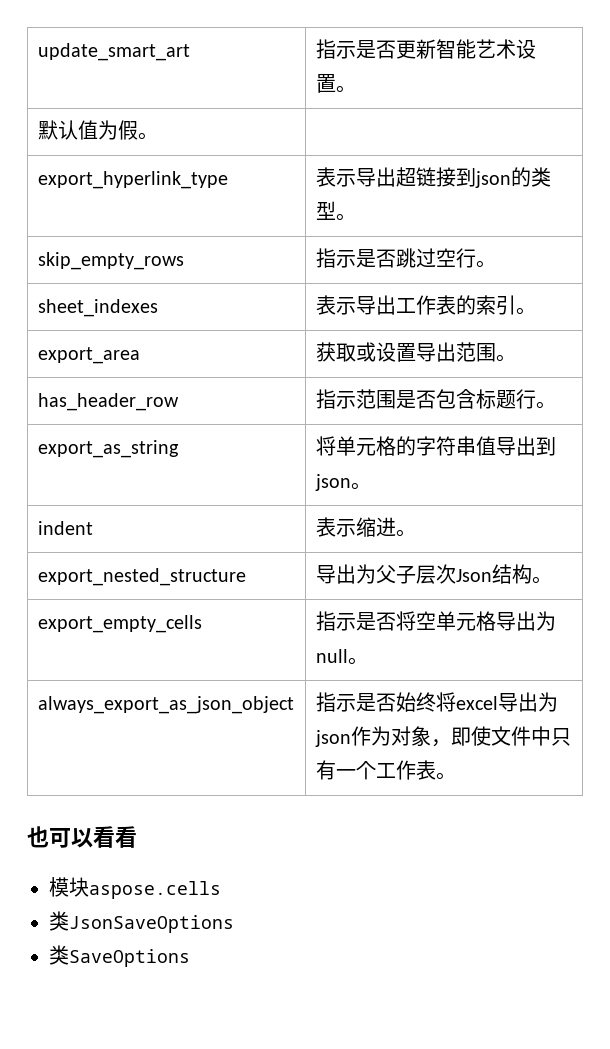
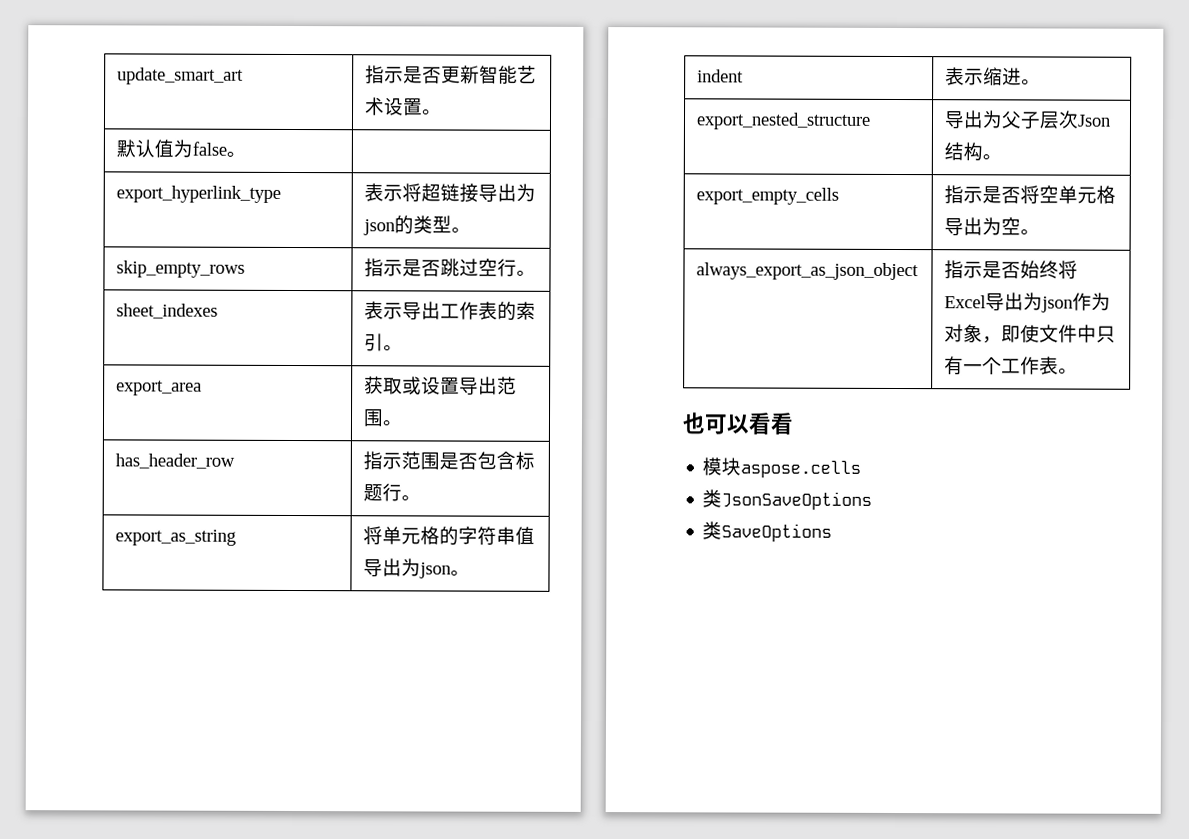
- 默认值为假。 |
+ 默认值为false。 |
- export_hyperlink_type | 表示导出超链接到json的类型。
+ export_hyperlink_type | 表示将超链接导出为json的类型。
- export_as_string | 将单元格的字符串值导出到json。
+ export_as_string | 将单元格的字符串值导出为json。
- export_empty_cells | 指示是否将空单元格导出为null。
+ export_empty_cells | 指示是否将空单元格导出为空。
- always_export_as_json_object | 指示是否始终将excel导出为json作为对象，即使文件中只有一个工作表。
+ always_export_as_json_object | 指示是否始终将Excel导出为json作为对象，即使文件中只有一个工作表。

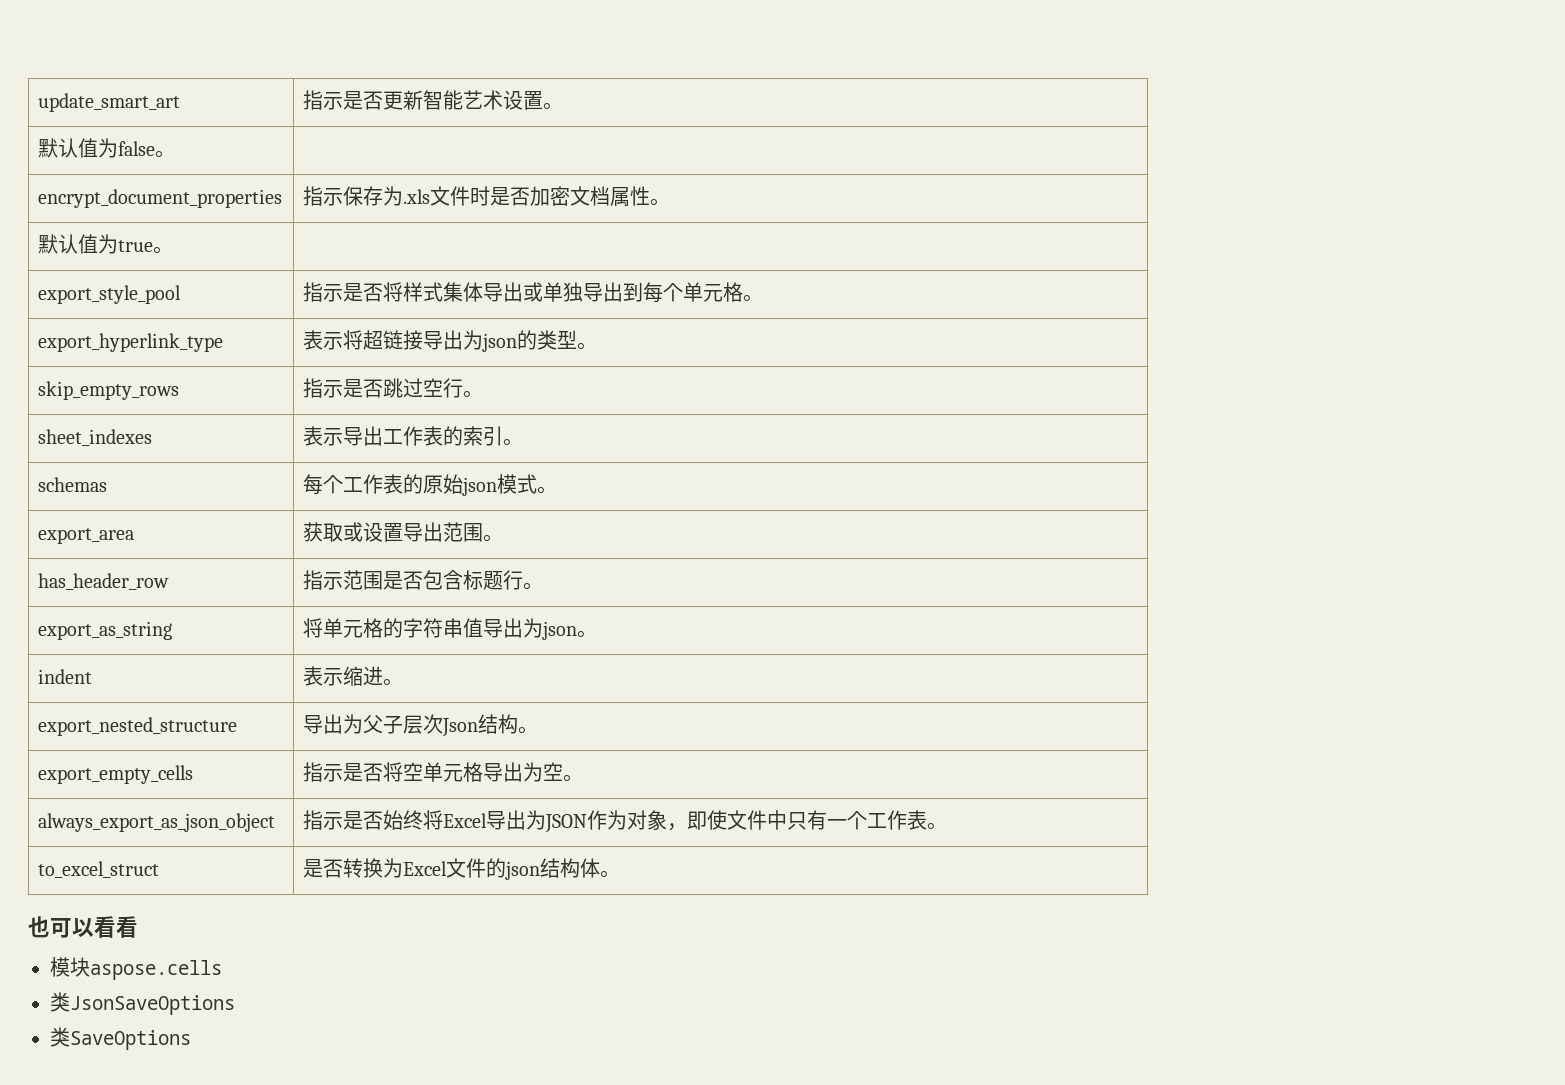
+ encrypt_document_properties | 指示保存为.xls文件时是否加密文档属性。
+ 默认值为true。 |
+ export_style_pool | 指示是否将样式集体导出或单独导出到每个单元格。
+ schemas | 每个工作表的原始json模式。
- always_export_as_json_object | 指示是否始终将Excel导出为json作为对象，即使文件中只有一个工作表。
+ always_export_as_json_object | 指示是否始终将Excel导出为JSON作为对象，即使文件中只有一个工作表。
+ to_excel_struct | 是否转换为Excel文件的json结构体。

